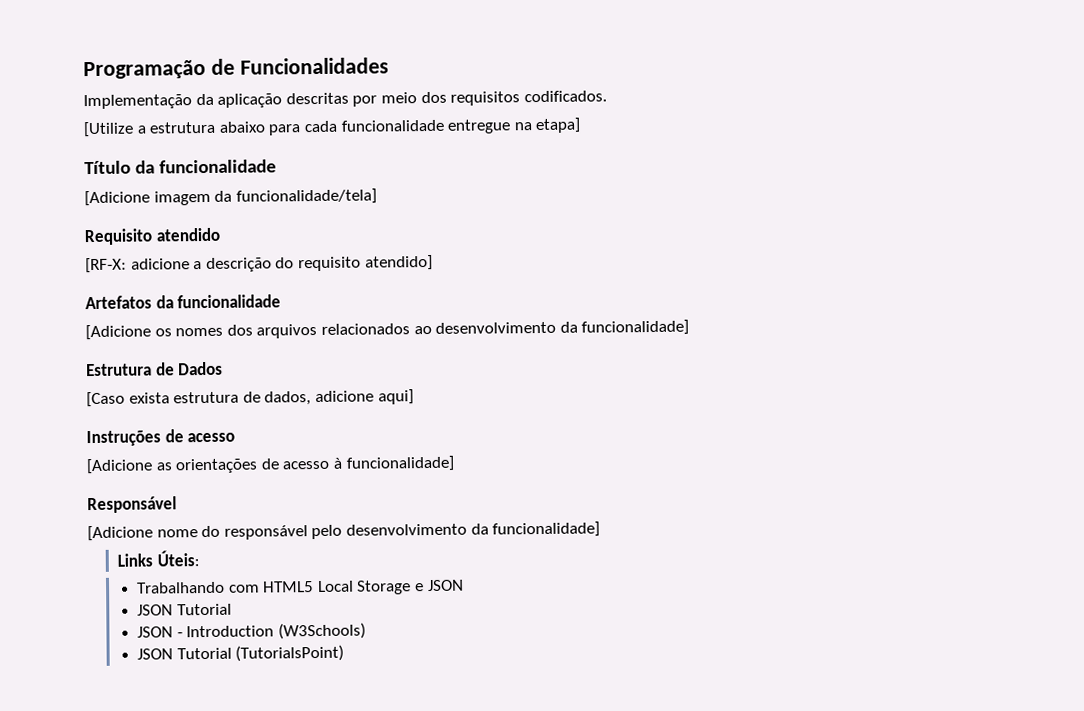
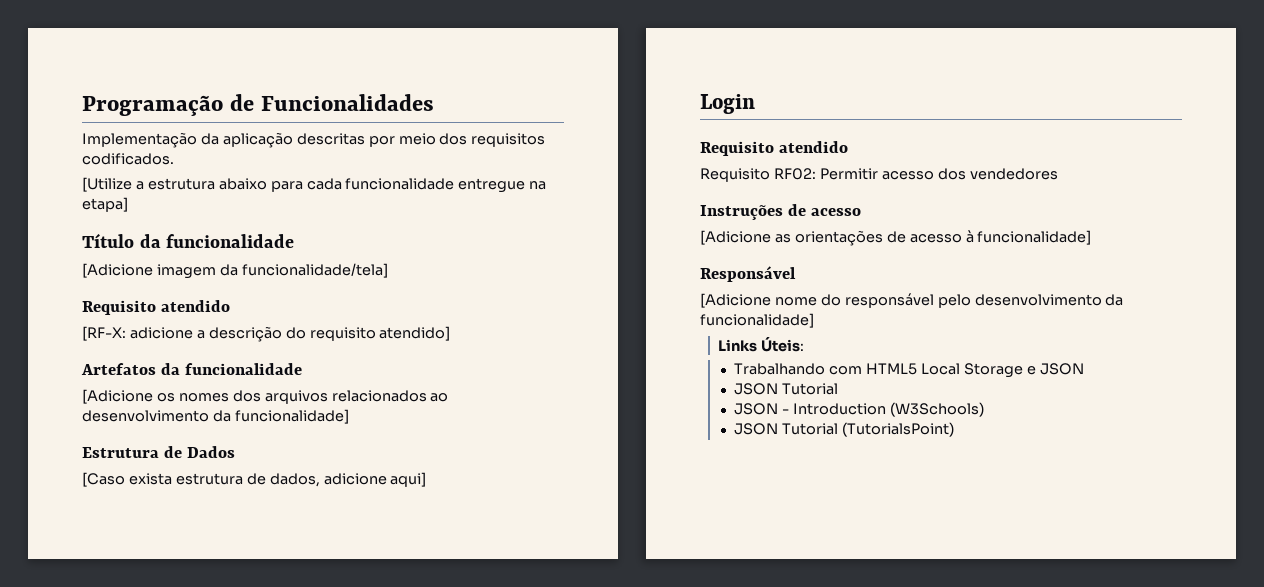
+ Login
+ Requisito atendido
+ Requisito RF02: Permitir acesso dos vendedores

